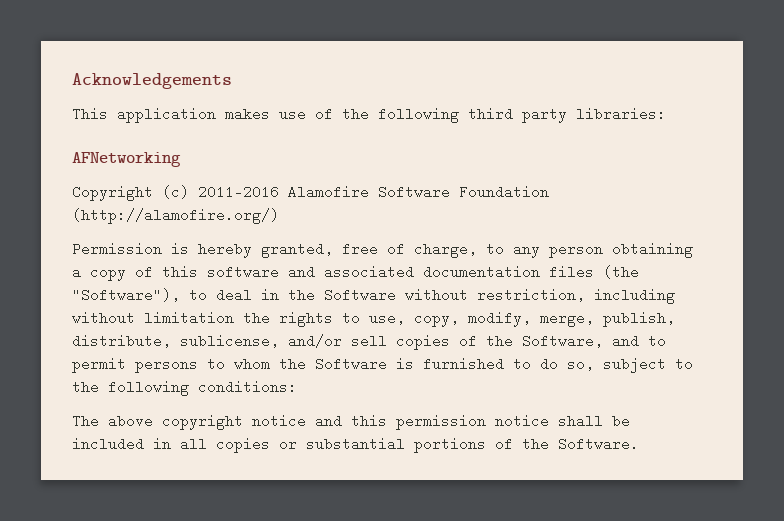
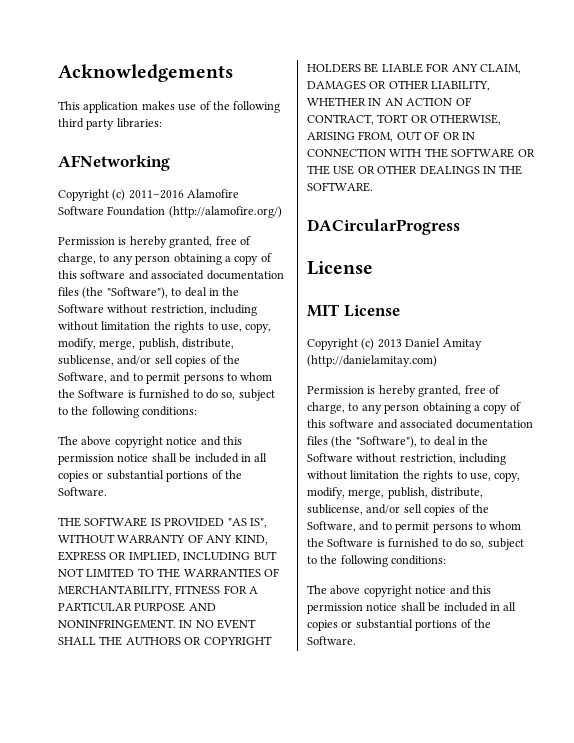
+ THE SOFTWARE IS PROVIDED "AS IS", WITHOUT WARRANTY OF ANY KIND, EXPRESS OR IMPLIED, INCLUDING BUT NOT LIMITED TO THE WARRANTIES OF MERCHANTABILITY, FITNESS FOR A PARTICULAR PURPOSE AND NONINFRINGEMENT. IN NO EVENT SHALL THE AUTHORS OR COPYRIGHT HOLDERS BE LIABLE FOR ANY CLAIM, DAMAGES OR OTHER LIABILITY, WHETHER IN AN ACTION OF CONTRACT, TORT OR OTHERWISE, ARISING FROM, OUT OF OR IN CONNECTION WITH THE SOFTWARE OR THE USE OR OTHER DEALINGS IN THE SOFTWARE.
+ DACircularProgress
+ License
+ MIT License
+ Copyright (c) 2013 Daniel Amitay (http://danielamitay.com)
+ Permission is hereby granted, free of charge, to any person obtaining a copy of this software and associated documentation files (the "Software"), to deal in the Software without restriction, including without limitation the rights to use, copy, modify, merge, publish, distribute, sublicense, and/or sell copies of the Software, and to permit persons to whom the Software is furnished to do so, subject to the following conditions:
+ The above copyright notice and this permission notice shall be included in all copies or substantial portions of the Software.

